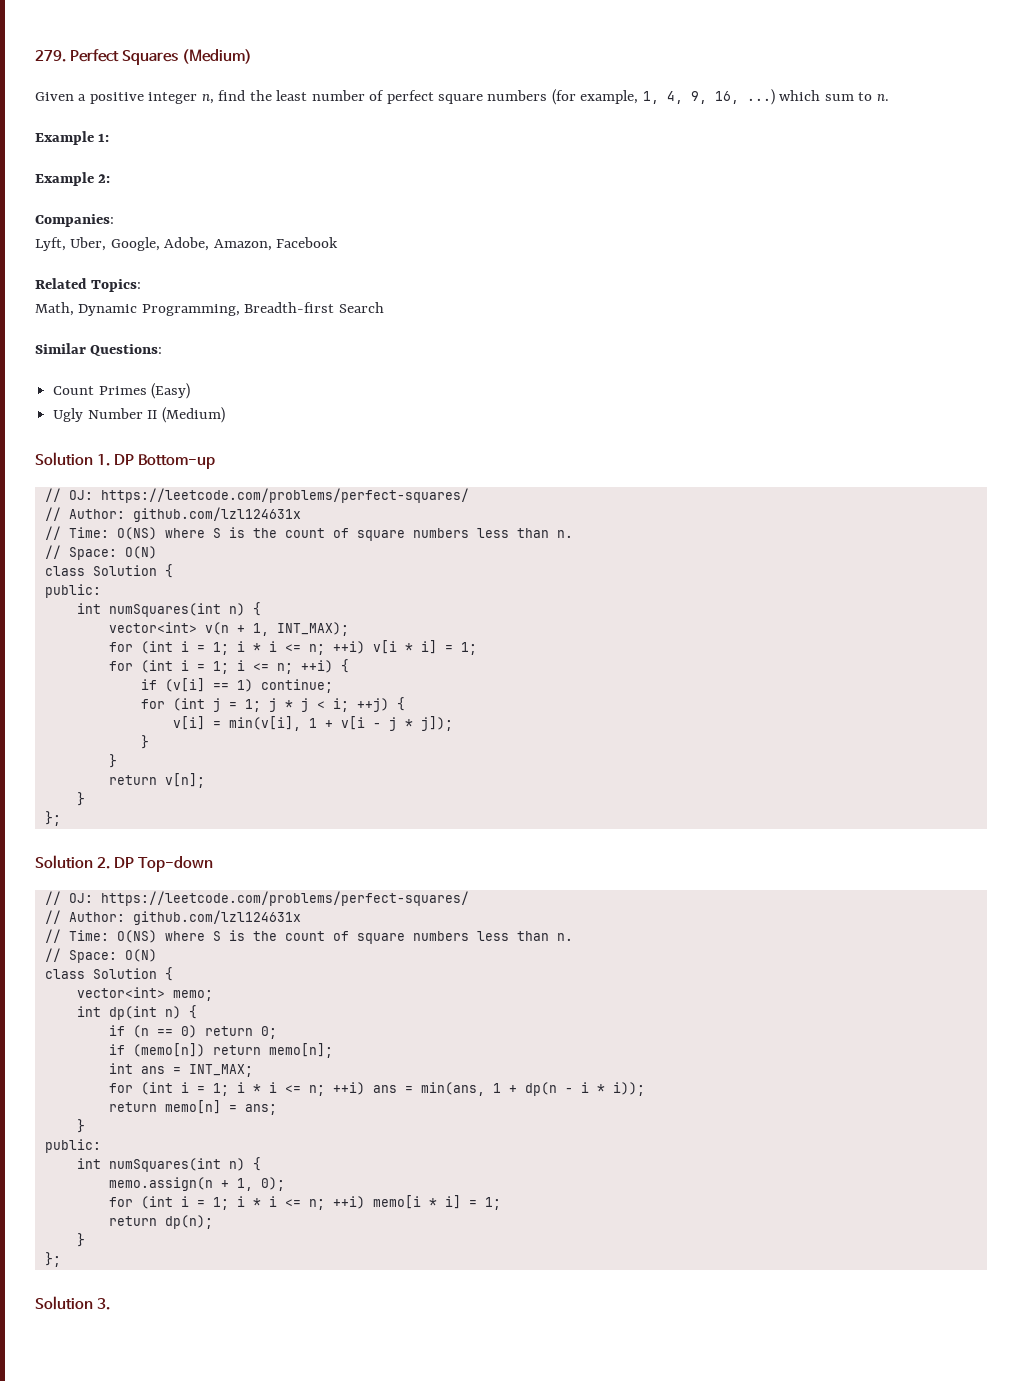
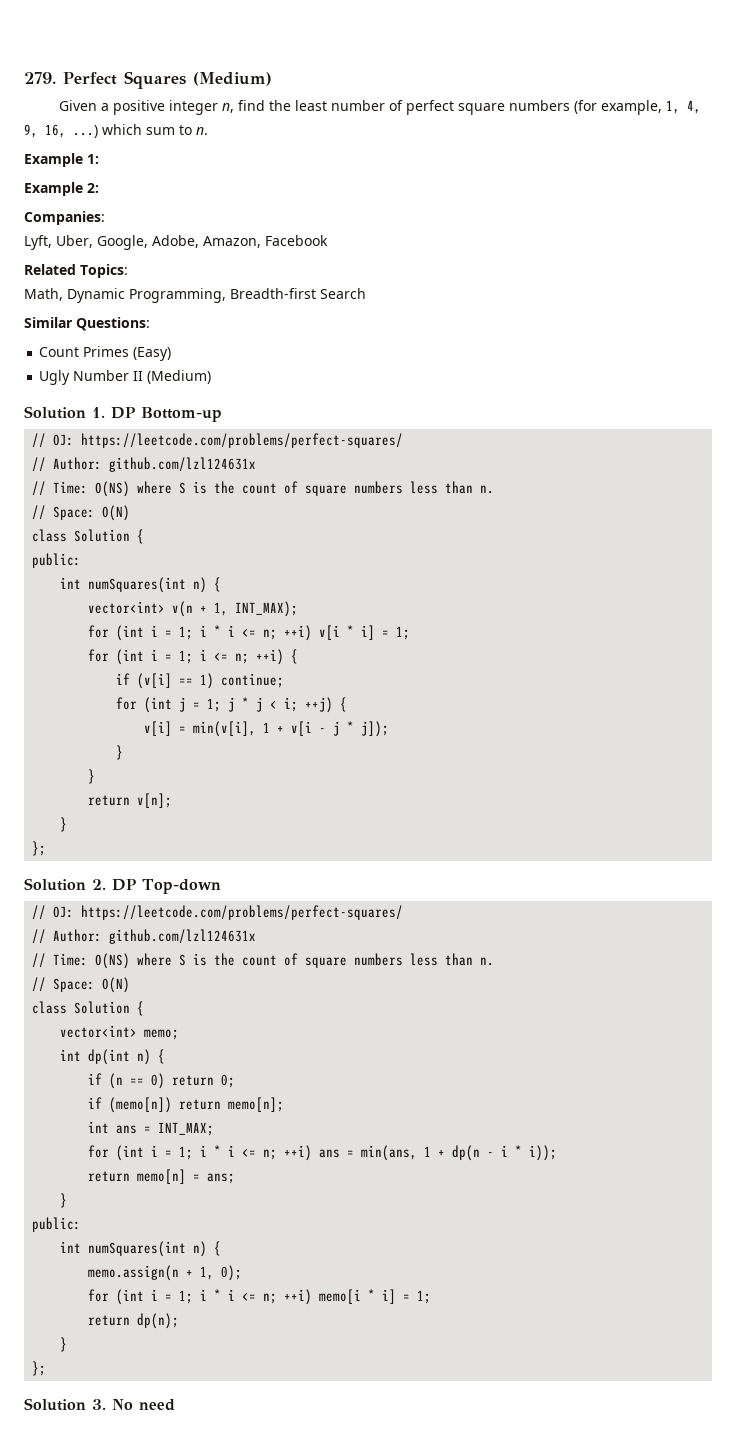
- Solution 3.
+ Solution 3. No need

